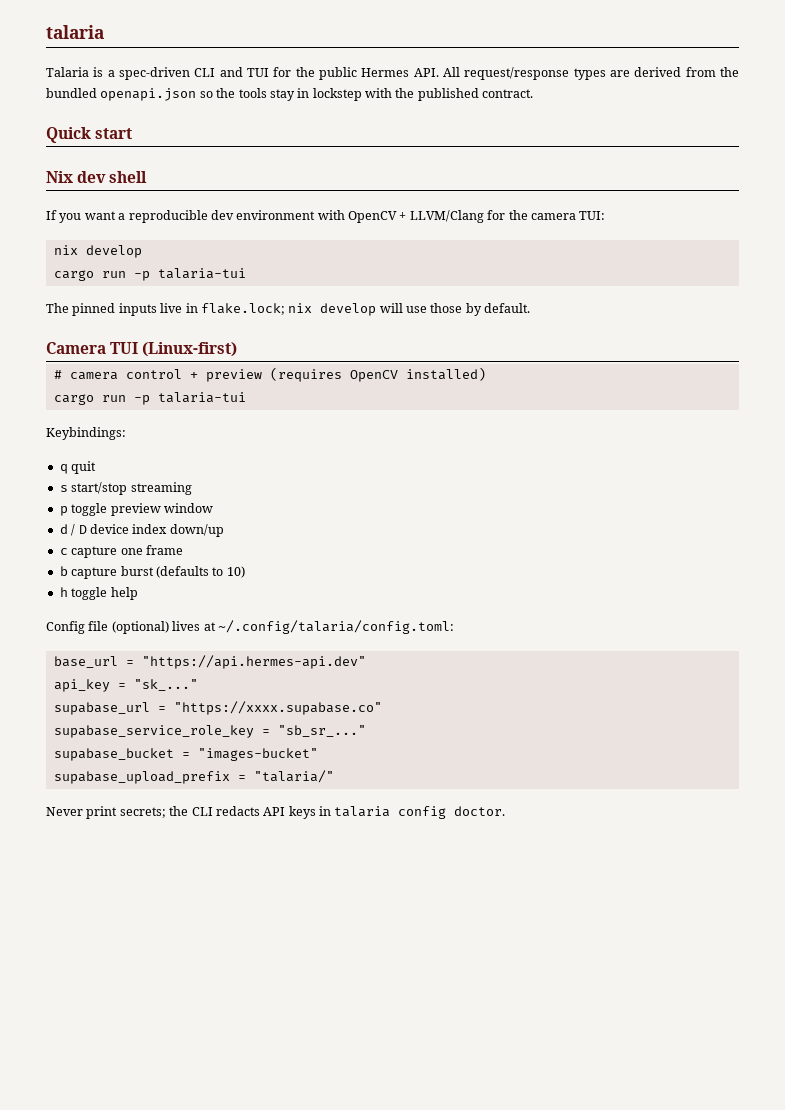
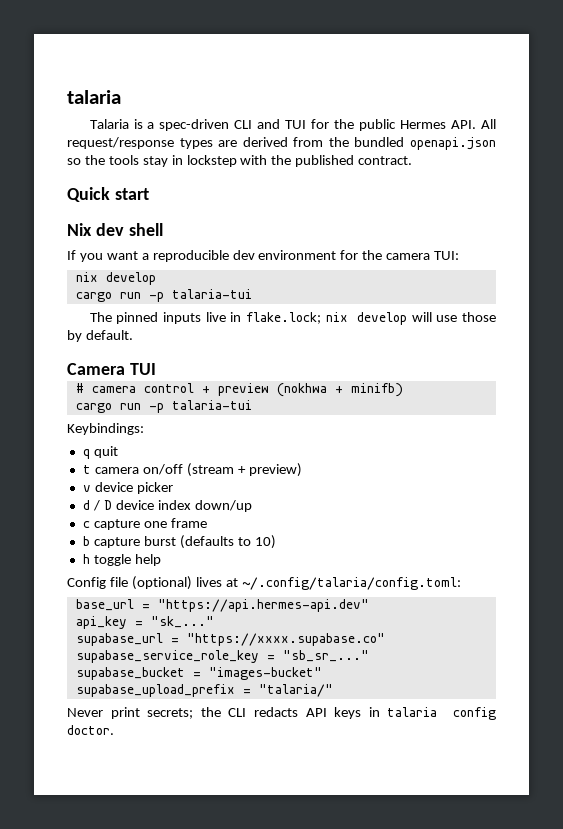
- If you want a reproducible dev environment with OpenCV + LLVM/Clang for the camera TUI:
+ If you want a reproducible dev environment for the camera TUI:
- Camera TUI (Linux-first)
+ Camera TUI
- # camera control + preview (requires OpenCV installed)
+ # camera control + preview (nokhwa + minifb)
- s start/stop streaming
- p toggle preview window
+ t camera on/off (stream + preview)
+ v device picker

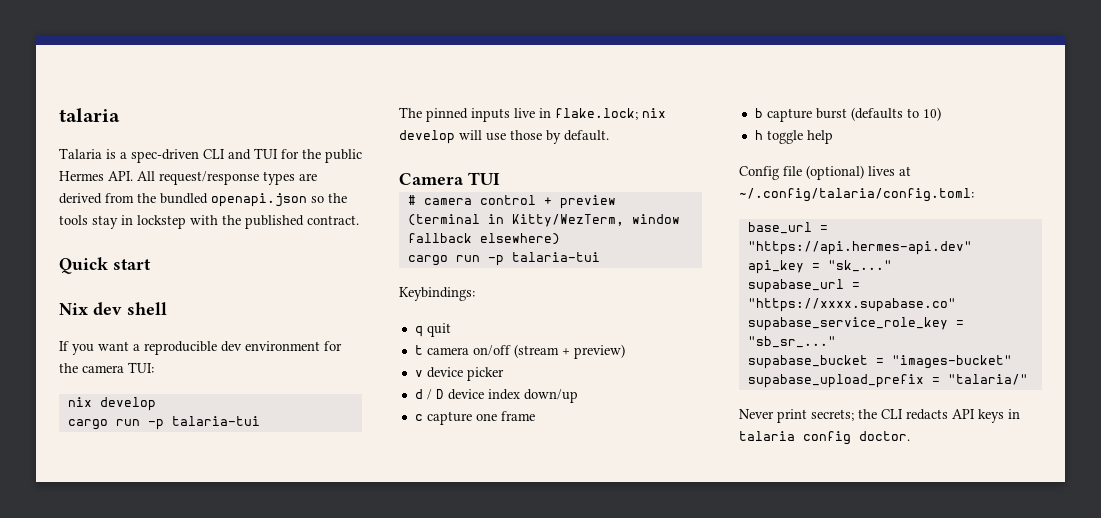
- # camera control + preview (nokhwa + minifb)
+ # camera control + preview (terminal in Kitty/WezTerm, window fallback elsewhere)

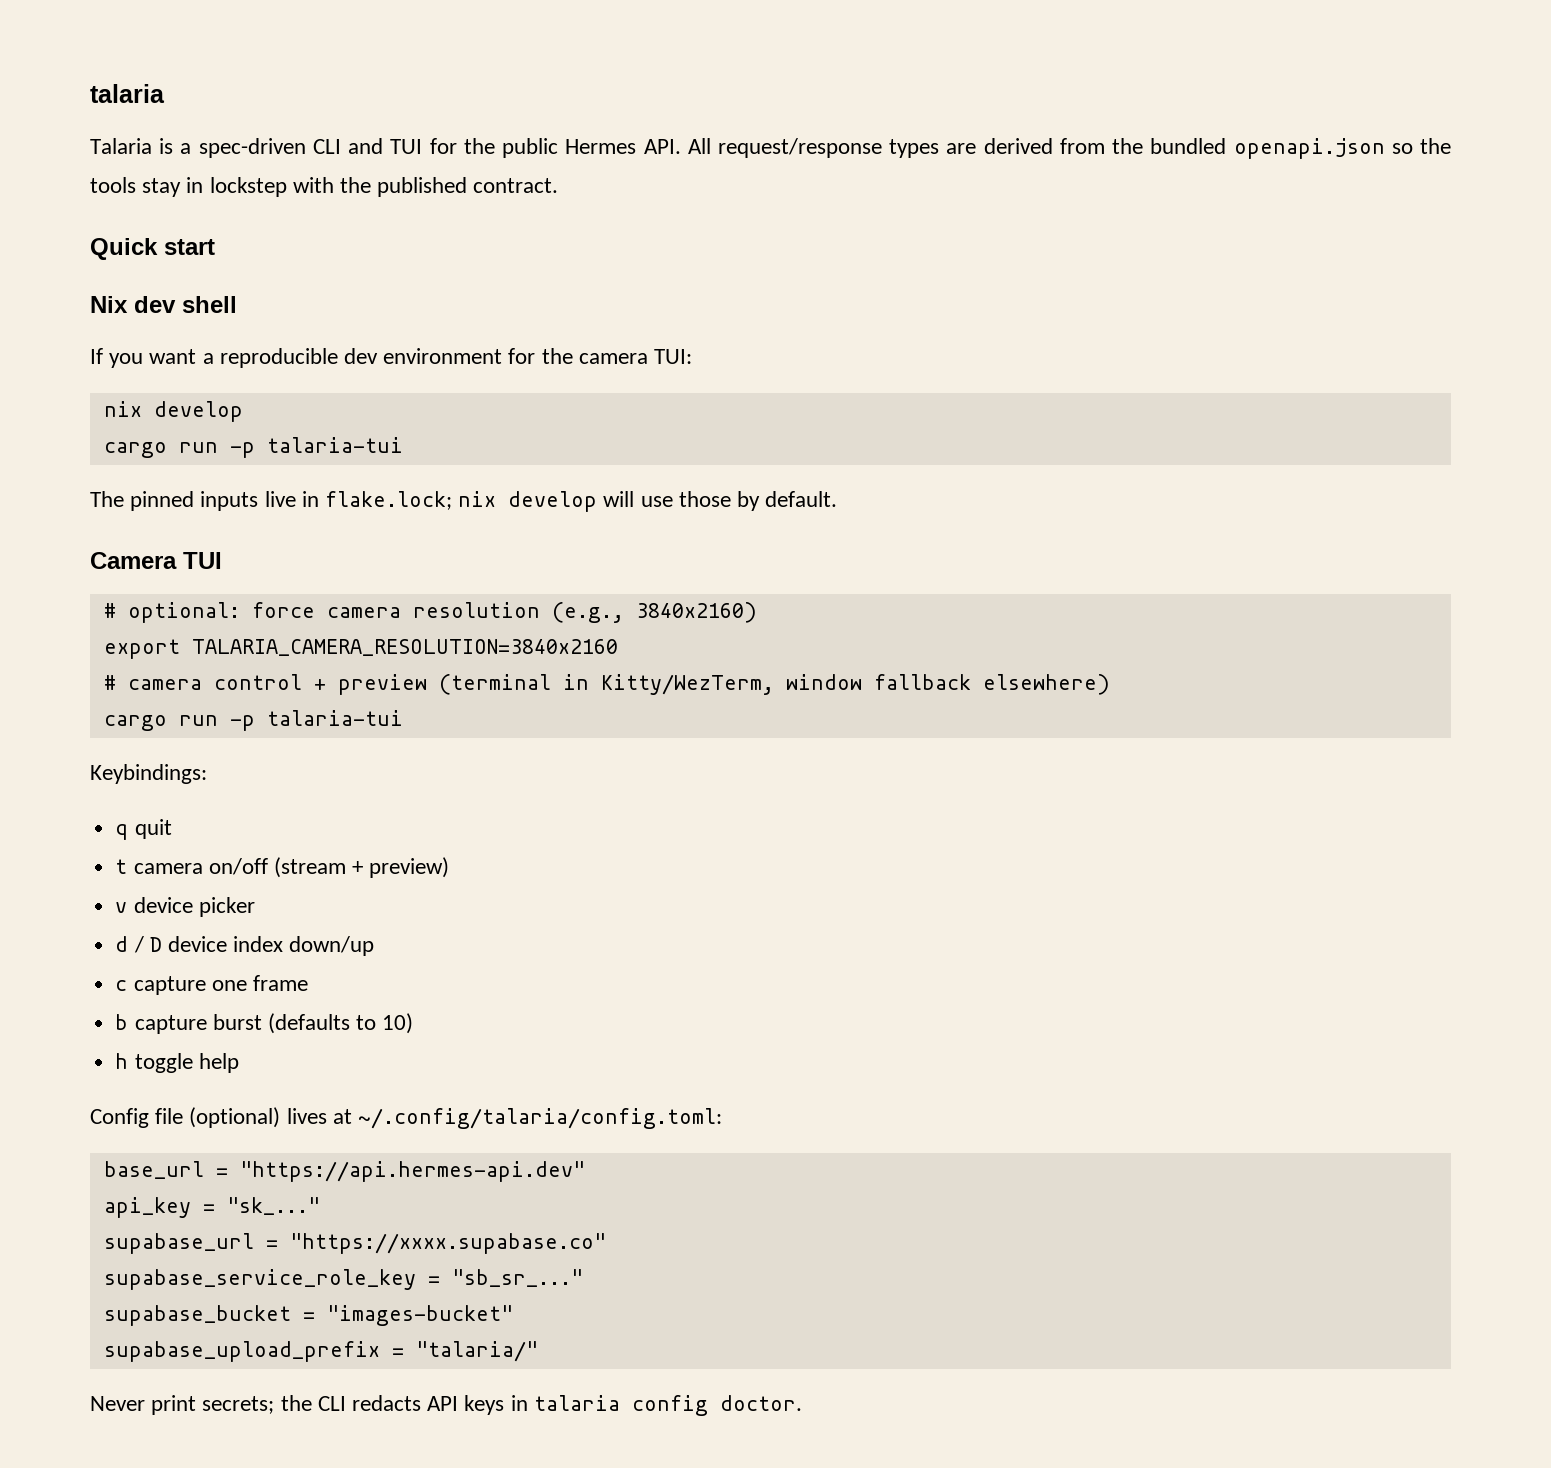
+ # optional: force camera resolution (e.g., 3840x2160)
+ export TALARIA_CAMERA_RESOLUTION=3840x2160

